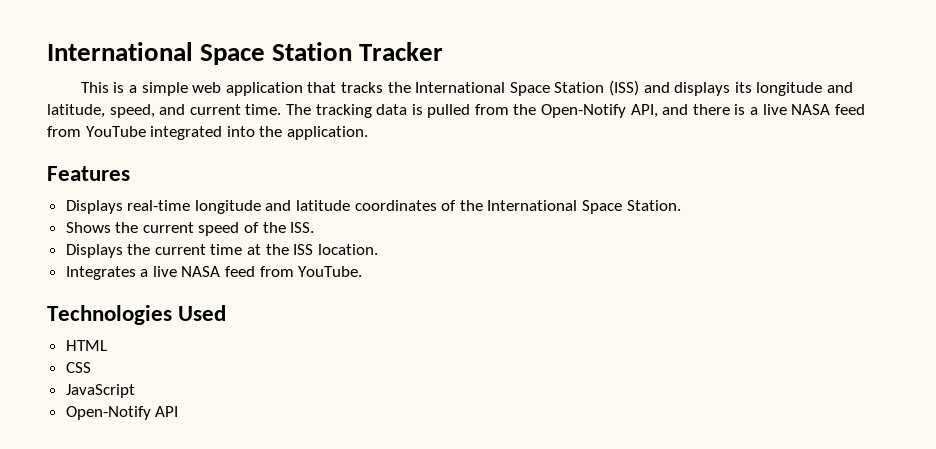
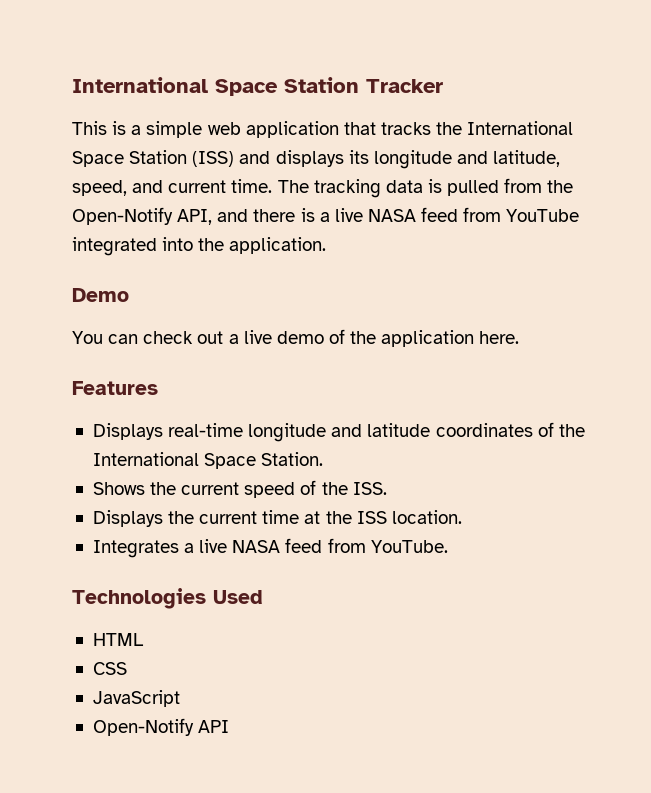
+ Demo
+ You can check out a live demo of the application here.

